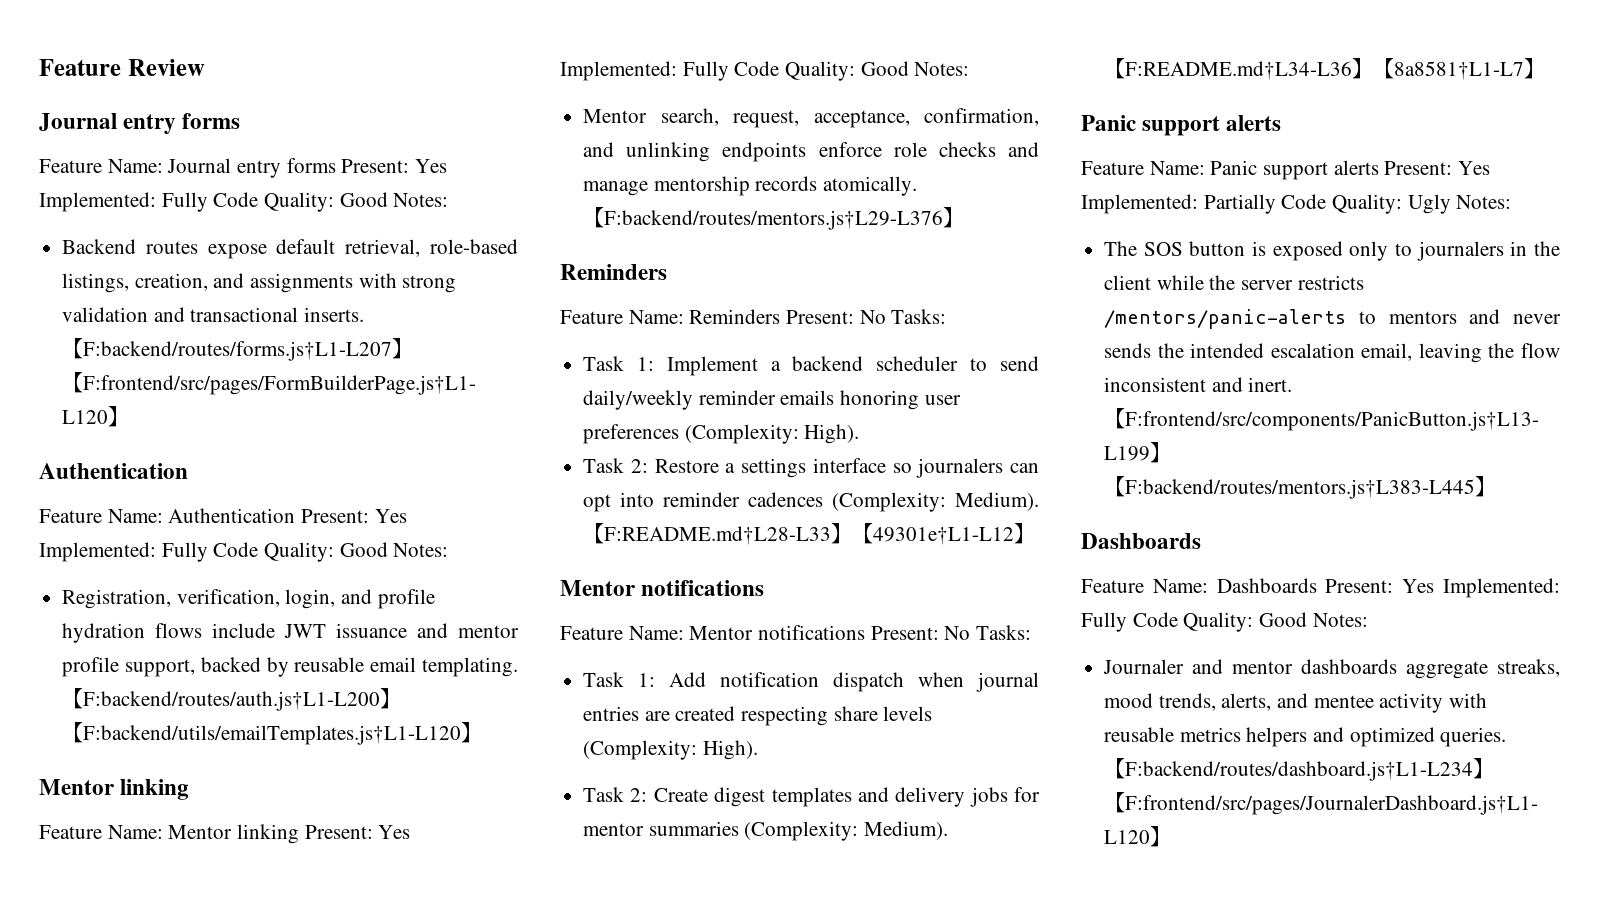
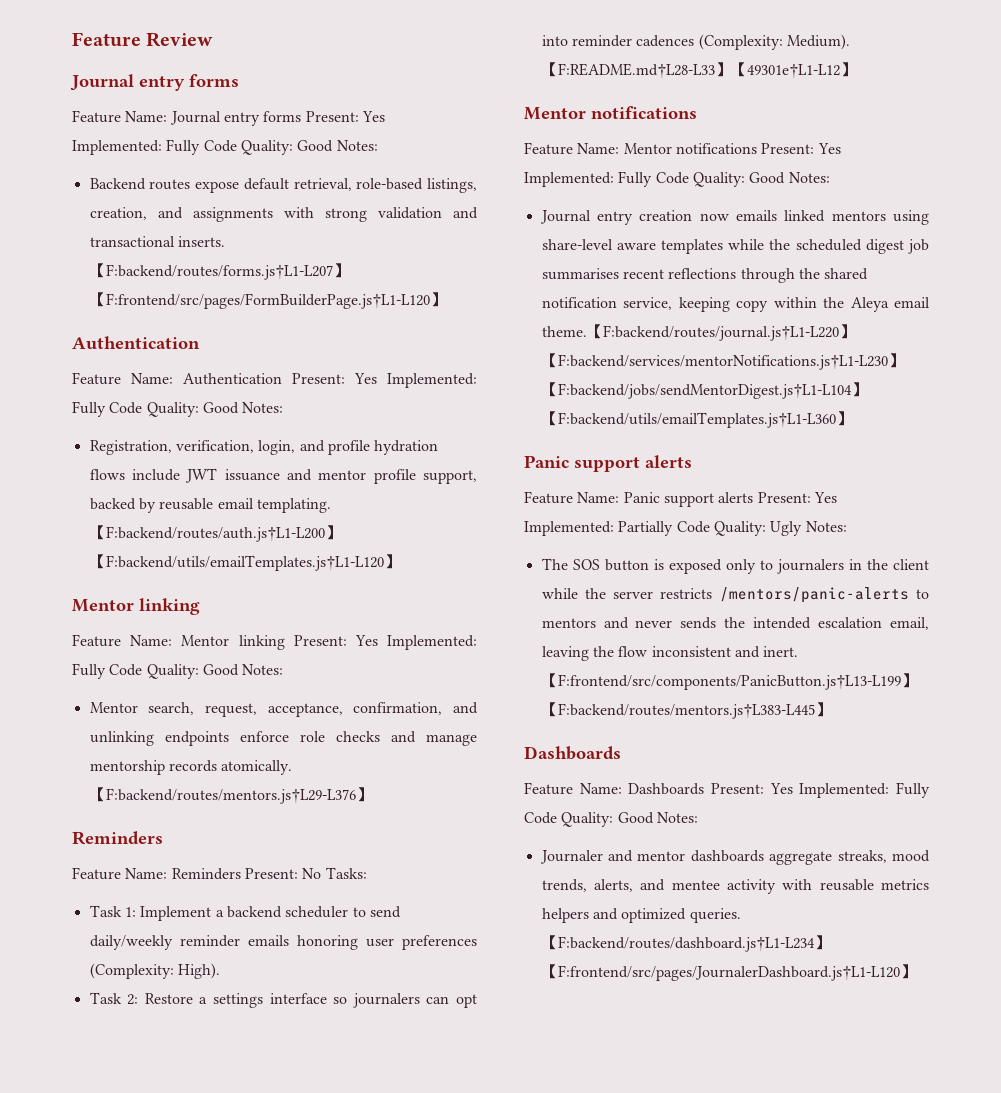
- Feature Name: Mentor notifications Present: No Tasks:
- Task 1: Add notification dispatch when journal entries are created respecting share levels (Complexity: High).
- Task 2: Create digest templates and delivery jobs for mentor summaries (Complexity: Medium).【F:README.md†L34-L36】【8a8581†L1-L7】
+ Feature Name: Mentor notifications Present: Yes Implemented: Fully Code Quality: Good Notes:
+ Journal entry creation now emails linked mentors using share-level aware templates while the scheduled digest job summarises recent reflections through the shared notification service, keeping copy within the Aleya email theme.【F:backend/routes/journal.js†L1-L220】【F:backend/services/mentorNotifications.js†L1-L230】【F:backend/jobs/sendMentorDigest.js†L1-L104】【F:backend/utils/emailTemplates.js†L1-L360】

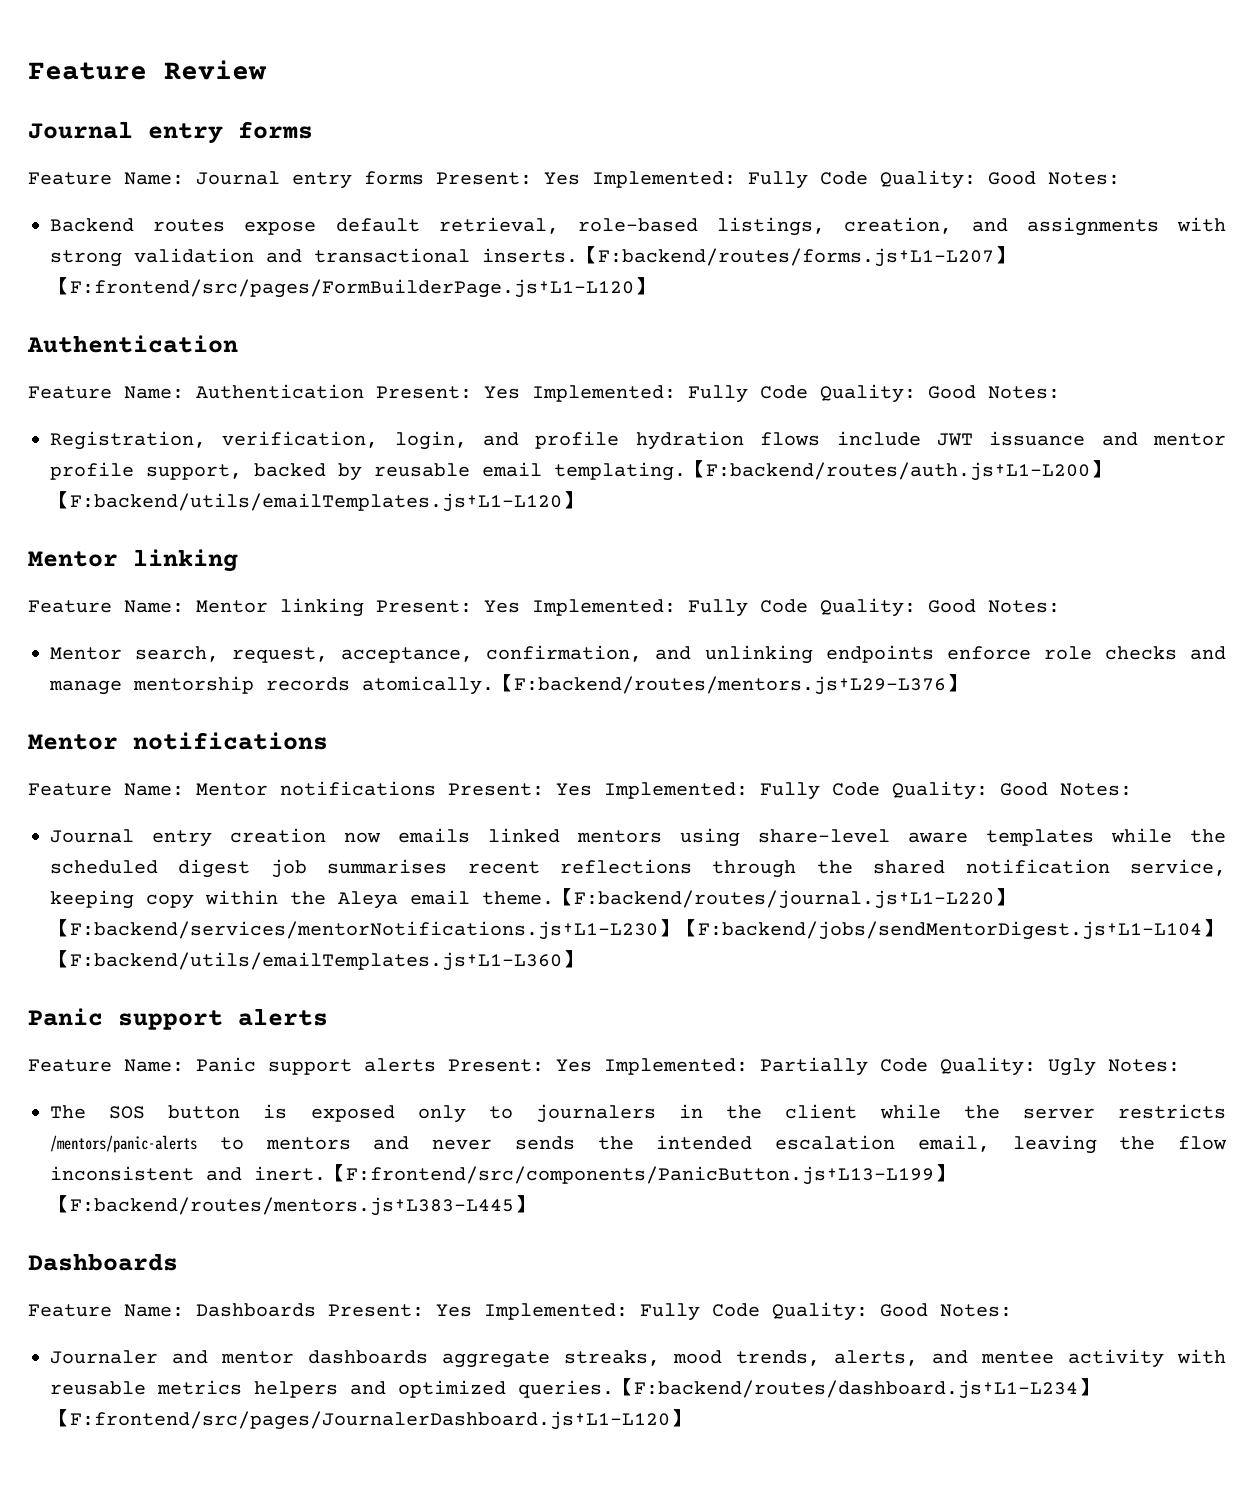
  【F:backend/routes/mentors.js†L29-L376】
- Reminders
- Feature Name: Reminders Present: No Tasks:
- Task 1: Implement a backend scheduler to send daily/weekly reminder emails honoring user preferences (Complexity: High).
- Task 2: Restore a settings interface so journalers can opt into reminder cadences (Complexity: Medium).【F:README.md†L28-L33】【49301e†L1-L12】

